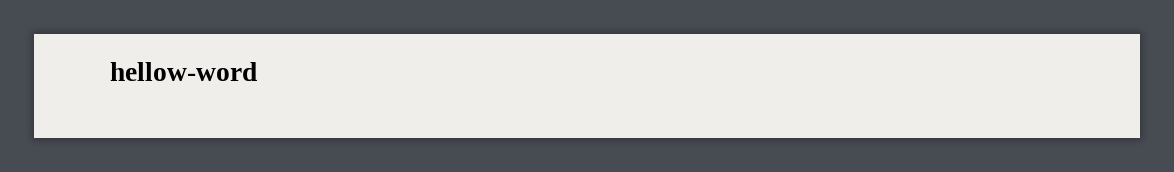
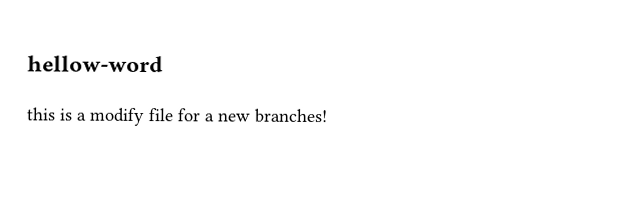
+ this is a modify file for a new branches!

